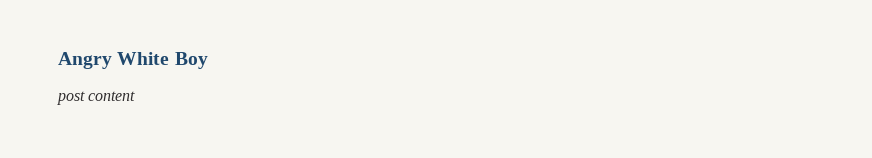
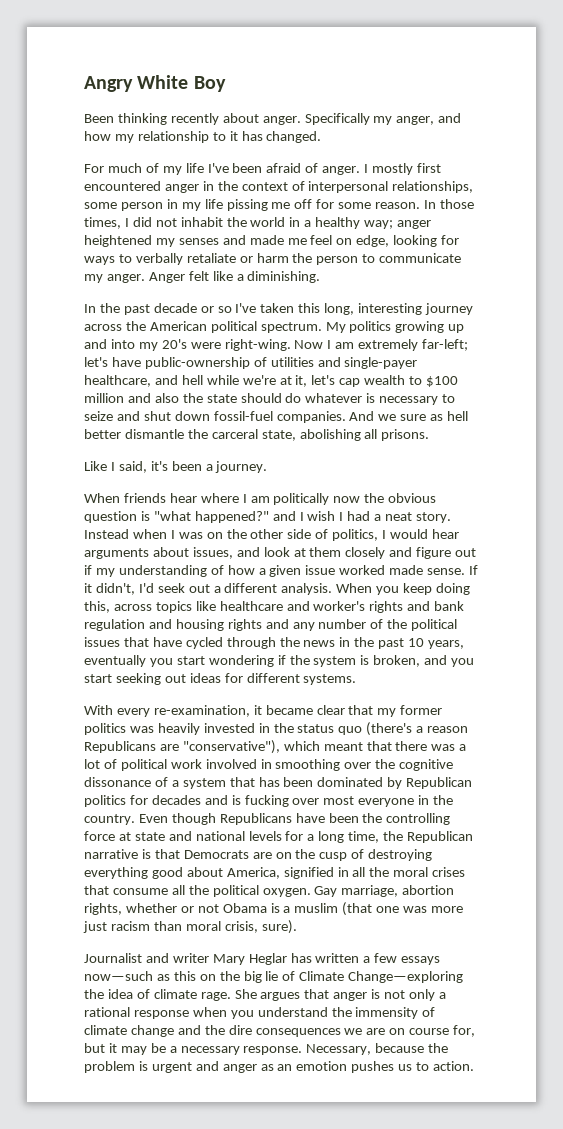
- post content
+ Been thinking recently about anger. Specifically my anger, and how my relationship to it has changed.
+ For much of my life I've been afraid of anger. I mostly first encountered anger in the context of interpersonal relationships, some person in my life pissing me off for some reason. In those times, I did not inhabit the world in a healthy way; anger heightened my senses and made me feel on edge, looking for ways to verbally retaliate or harm the person to communicate my anger. Anger felt like a diminishing.
+ In the past decade or so I've taken this long, interesting journey across the American political spectrum. My politics growing up and into my 20's were right-wing. Now I am extremely far-left; let's have public-ownership of utilities and single-payer healthcare, and hell while we're at it, let's cap wealth to $100 million and also the state should do whatever is necessary to seize and shut down fossil-fuel companies. And we sure as hell better dismantle the carceral state, abolishing all prisons.
+ Like I said, it's been a journey.
+ When friends hear where I am politically now the obvious question is "what happened?" and I wish I had a neat story. Instead when I was on the other side of politics, I would hear arguments about issues, and look at them closely and figure out if my understanding of how a given issue worked made sense. If it didn't, I'd seek out a different analysis. When you keep doing this, across topics like healthcare and worker's rights and bank regulation and housing rights and any number of the political issues that have cycled through the news in the past 10 years, eventually you start wondering if the system is broken, and you start seeking out ideas for different systems.
+ With every re-examination, it became clear that my former politics was heavily invested in the status quo (there's a reason Republicans are "conservative"), which meant that there was a lot of political work involved in smoothing over the cognitive dissonance of a system that has been dominated by Republican politics for decades and is fucking over most everyone in the country. Even though Republicans have been the controlling force at state and national levels for a long time, the Republican narrative is that Democrats are on the cusp of destroying everything good about America, signified in all the moral crises that consume all the political oxygen. Gay marriage, abortion rights, whether or not Obama is a muslim (that one was more just racism than moral crisis, sure).
+ Journalist and writer Mary Heglar has written a few essays now—such as this on the big lie of Climate Change—exploring the idea of climate rage. She argues that anger is not only a rational response when you understand the immensity of climate change and the dire consequences we are on course for, but it may be a necessary response. Necessary, because the problem is urgent and anger as an emotion pushes us to action.

